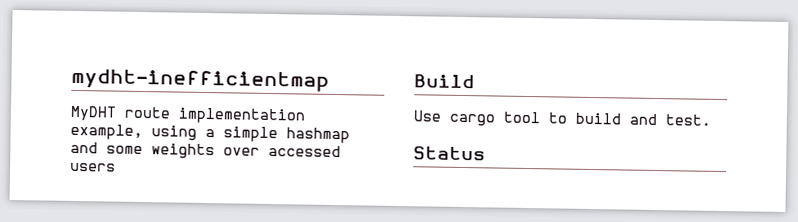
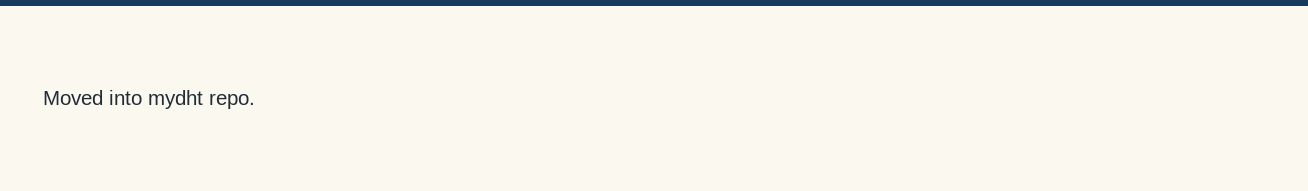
- mydht-inefficientmap
- MyDHT route implementation example, using a simple hashmap and some weights over accessed users
- Build
- Use cargo tool to build and test.
- Status
+ Moved into mydht repo.

